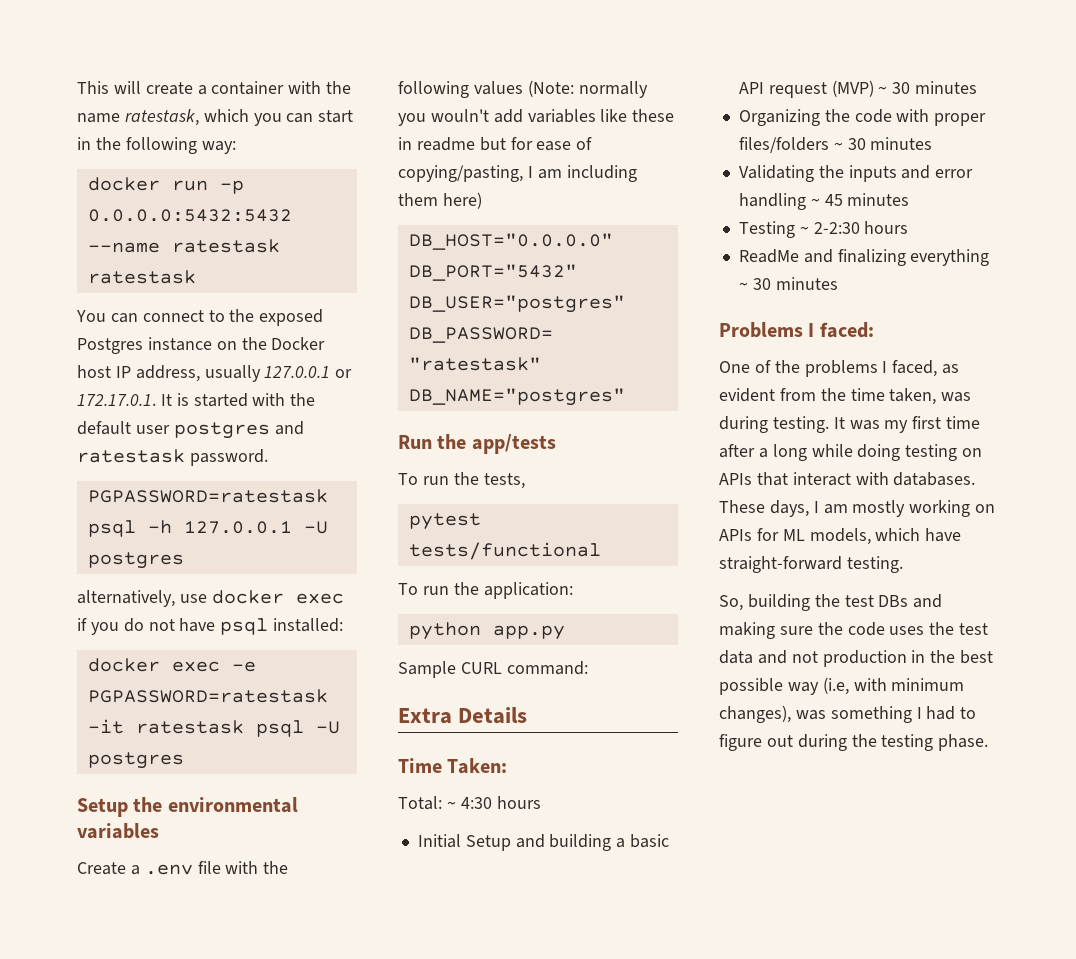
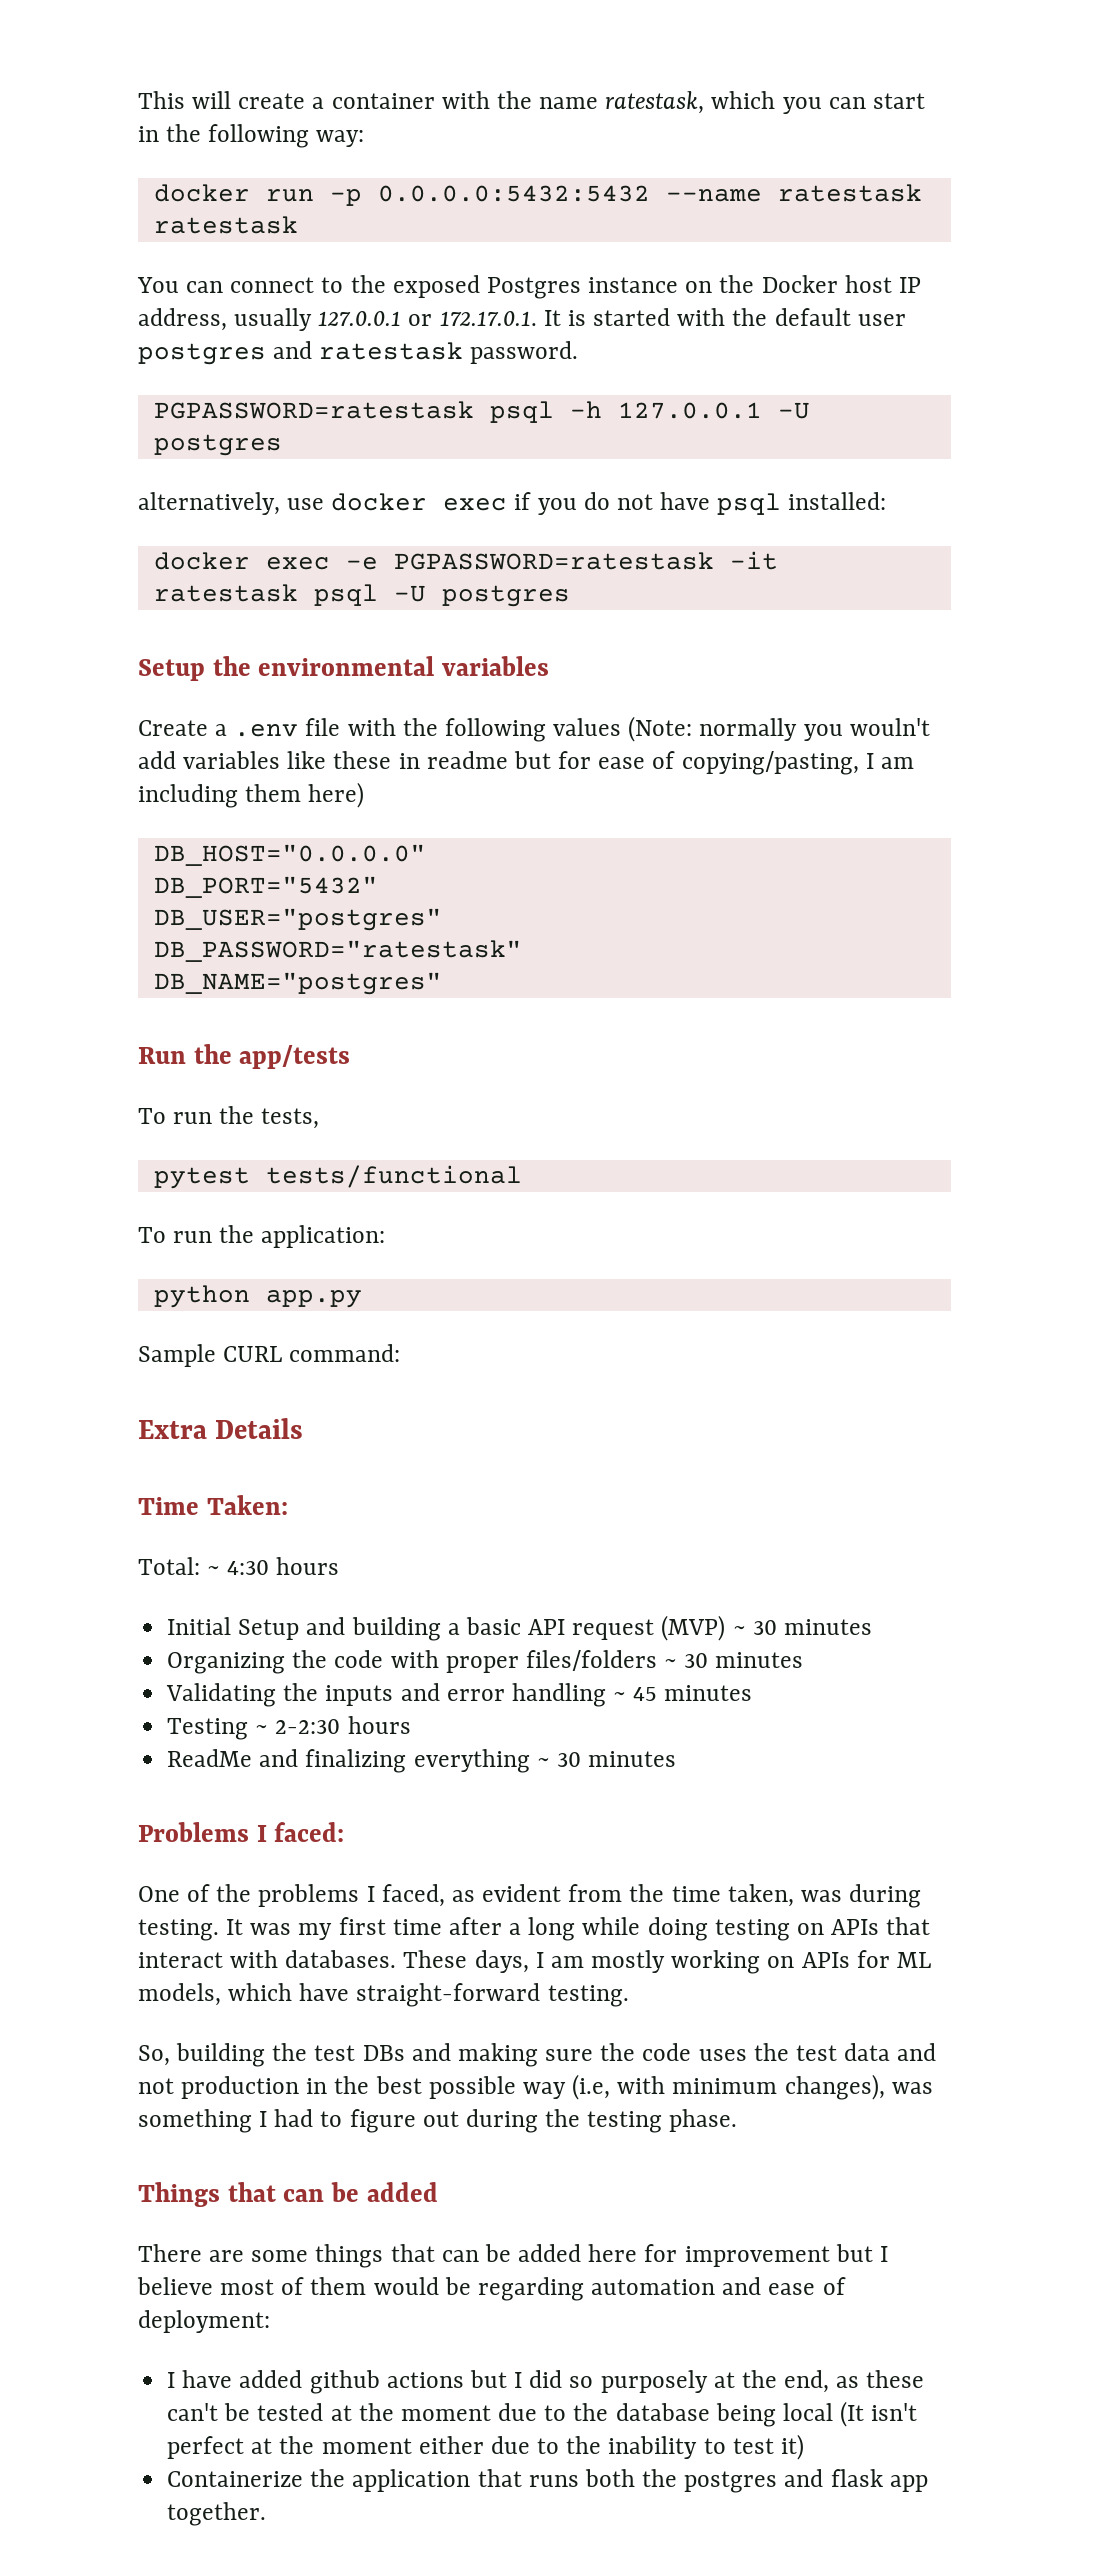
+ Things that can be added
+ There are some things that can be added here for improvement but I believe most of them would be regarding automation and ease of deployment:
+ I have added github actions but I did so purposely at the end, as these can't be tested at the moment due to the database being local (It isn't perfect at the moment either due to the inability to test it)
+ Containerize the application that runs both the postgres and flask app together.

